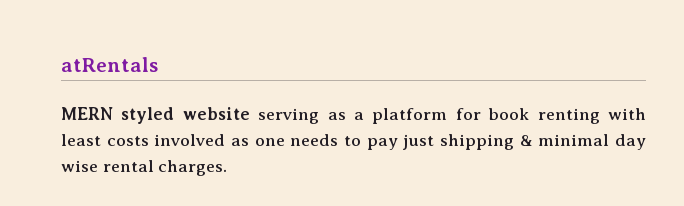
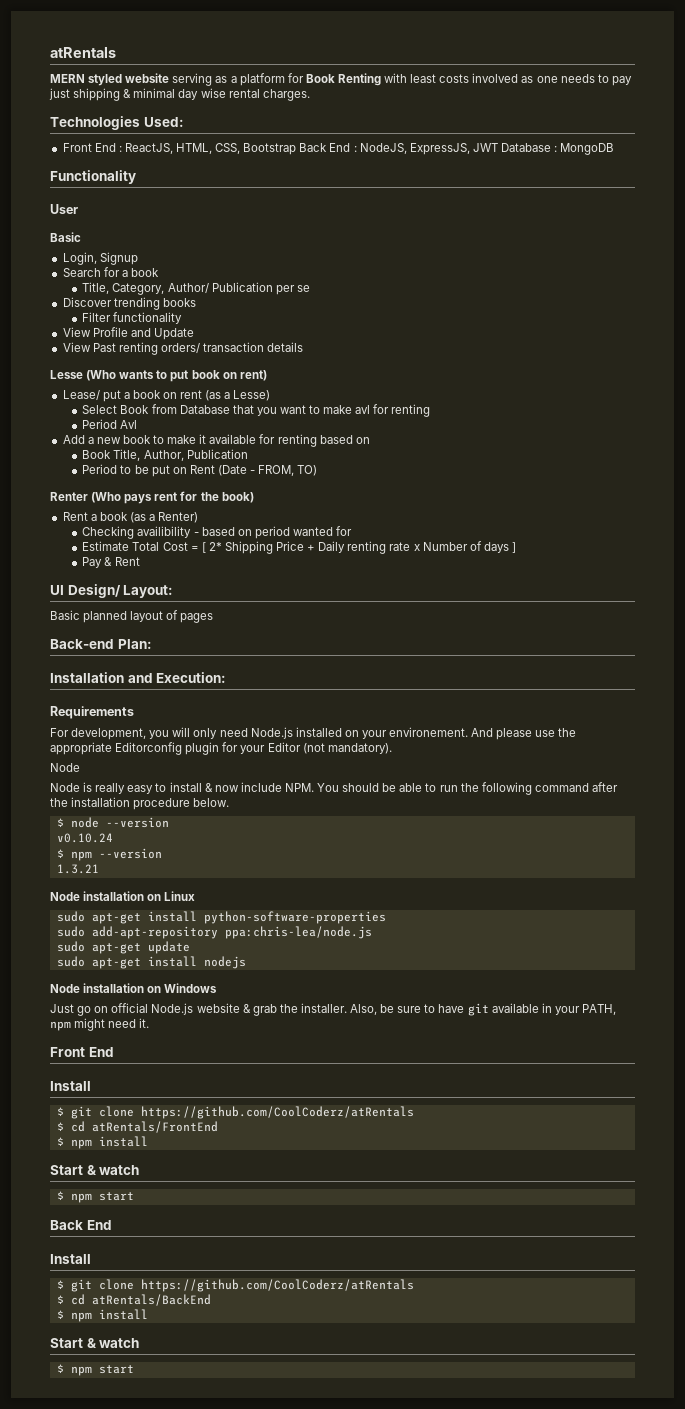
- MERN styled website serving as a platform for book renting with least costs involved as one needs to pay just shipping & minimal day wise rental charges.
+ MERN styled website serving as a platform for Book Renting with least costs involved as one needs to pay just shipping & minimal day wise rental charges.
+ Technologies Used:
+ Front End : ReactJS, HTML, CSS, Bootstrap Back End : NodeJS, ExpressJS, JWT Database : MongoDB
+ Functionality
+ User
+ Basic
+ Login, Signup
+ Search for a book
+ Title, Category, Author/ Publication per se
+ Discover trending books
+ Filter functionality
+ View Profile and Update
+ View Past renting orders/ transaction details
+ Lesse (Who wants to put book on rent)
+ Lease/ put a book on rent (as a Lesse)
+ Select Book from Database that you want to make avl for renting
+ Period Avl
+ Add a new book to make it available for renting based on
+ Book Title, Author, Publication
+ Period to be put on Rent (Date - FROM, TO)
+ Renter (Who pays rent for the book)
+ Rent a book (as a Renter)
+ Checking availibility - based on period wanted for
+ Estimate Total Cost = [ 2* Shipping Price + Daily renting rate x Number of days ]
+ Pay & Rent
+ UI Design/ Layout:
+ Basic planned layout of pages
+ Back-end Plan:
+ Installation and Execution:
+ Requirements
+ For development, you will only need Node.js installed on your environement. And please use the appropriate Editorconfig plugin for your Editor (not mandatory).
+ Node
+ Node is really easy to install & now include NPM. You should be able to run the following command after the installation procedure below.
+ $ node --version
+ v0.10.24
+ $ npm --version
+ 1.3.21
+ Node installation on Linux
+ sudo apt-get install python-software-properties
+ sudo add-apt-repository ppa:chris-lea/node.js
+ sudo apt-get update
+ sudo apt-get install nodejs
+ Node installation on Windows
+ Just go on official Node.js website & grab the installer. Also, be sure to have git available in your PATH, npm might need it.
+ Front End
+ Install
+ $ git clone https://github.com/CoolCoderz/atRentals
+ $ cd atRentals/FrontEnd
+ $ npm install
+ Start & watch
+ $ npm start
+ Back End
+ Install
+ $ git clone https://github.com/CoolCoderz/atRentals
+ $ cd atRentals/BackEnd
+ $ npm install
+ Start & watch
+ $ npm start

